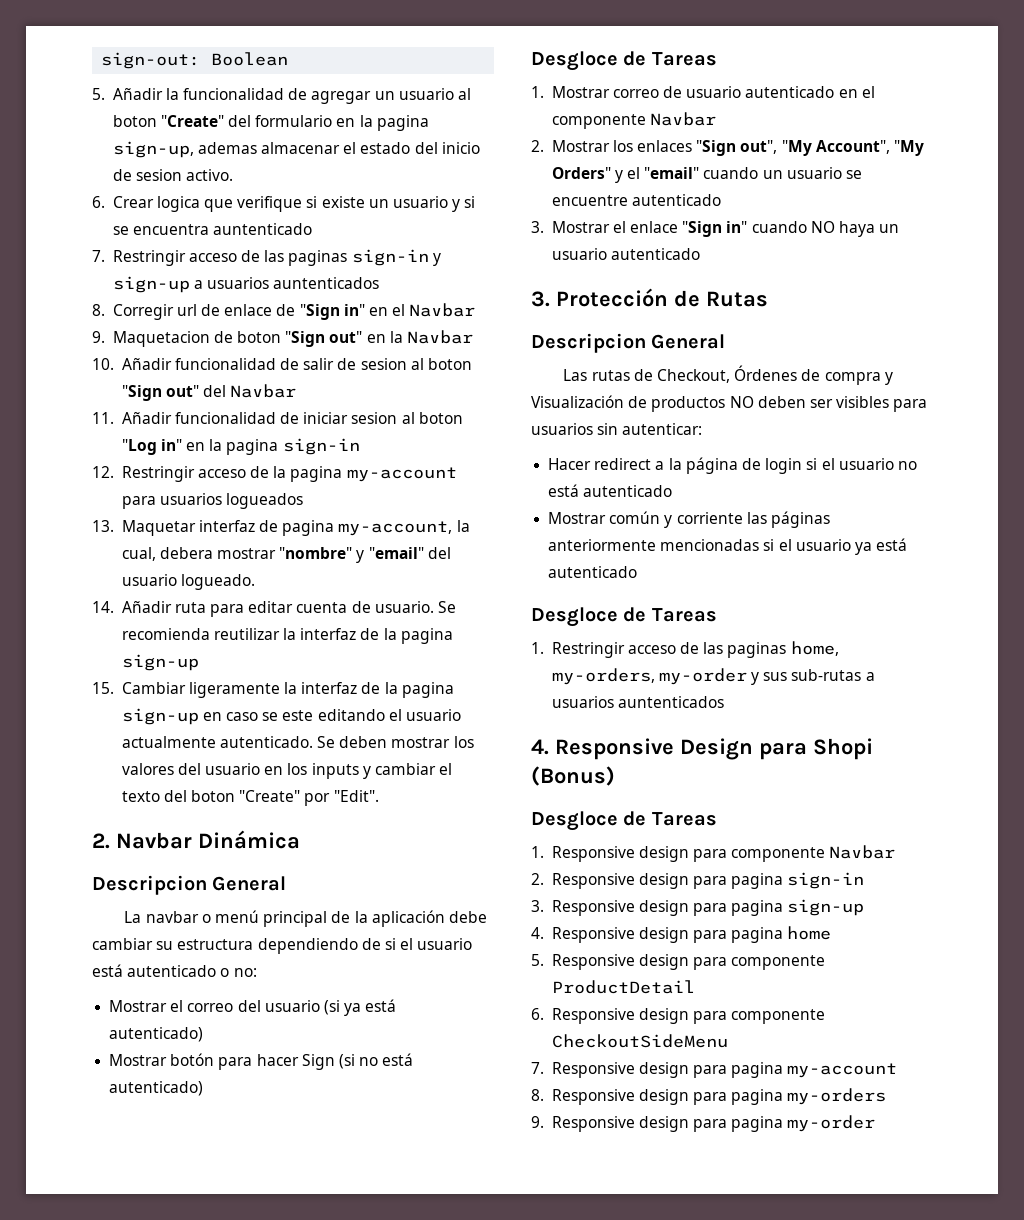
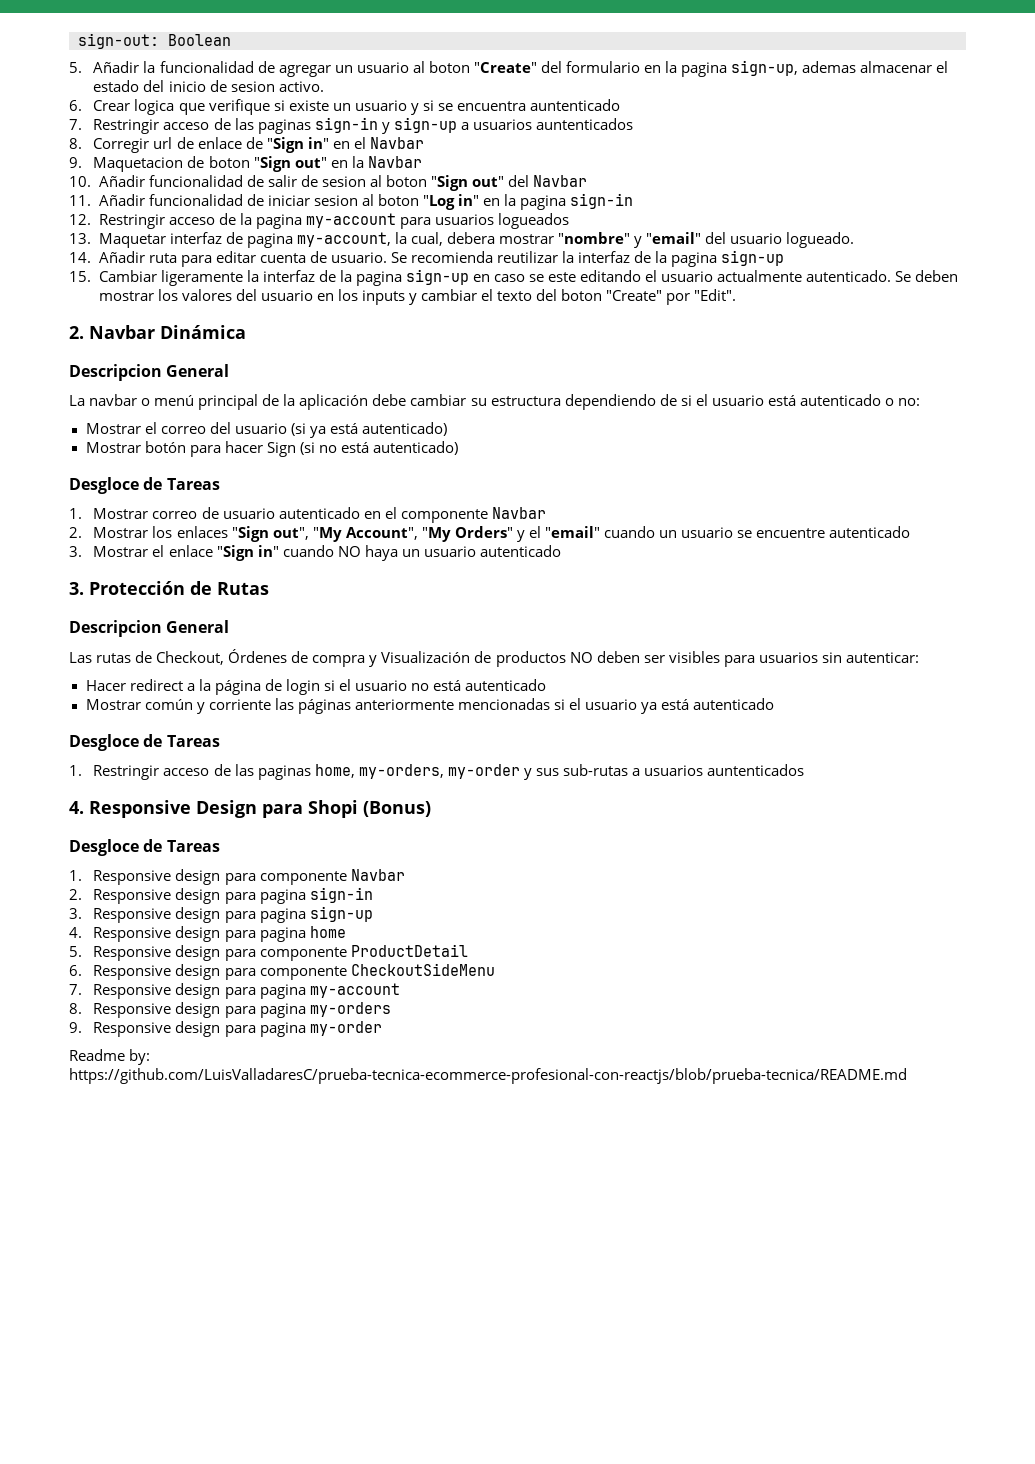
+ Readme by: https://github.com/LuisValladaresC/prueba-tecnica-ecommerce-profesional-con-reactjs/blob/prueba-tecnica/README.md

